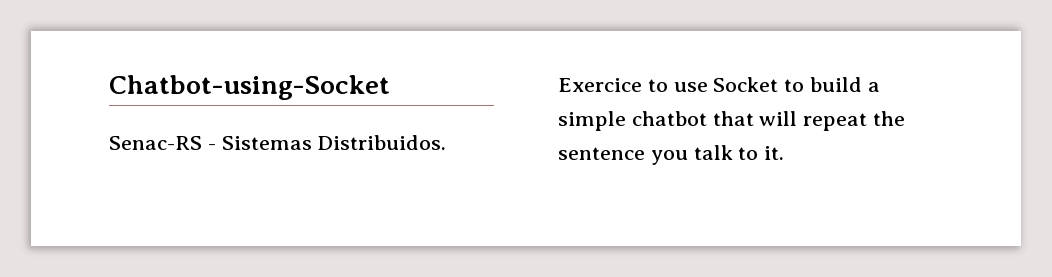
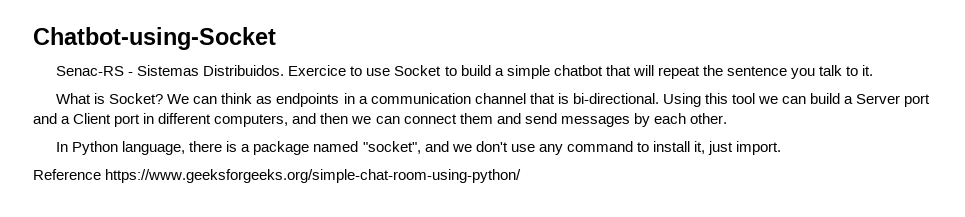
+ What is Socket? We can think as endpoints in a communication channel that is bi-directional. Using this tool we can build a Server port and a Client port in different computers, and then we can connect them and send messages by each other.
+ In Python language, there is a package named "socket", and we don't use any command to install it, just import.
+ Reference https://www.geeksforgeeks.org/simple-chat-room-using-python/

